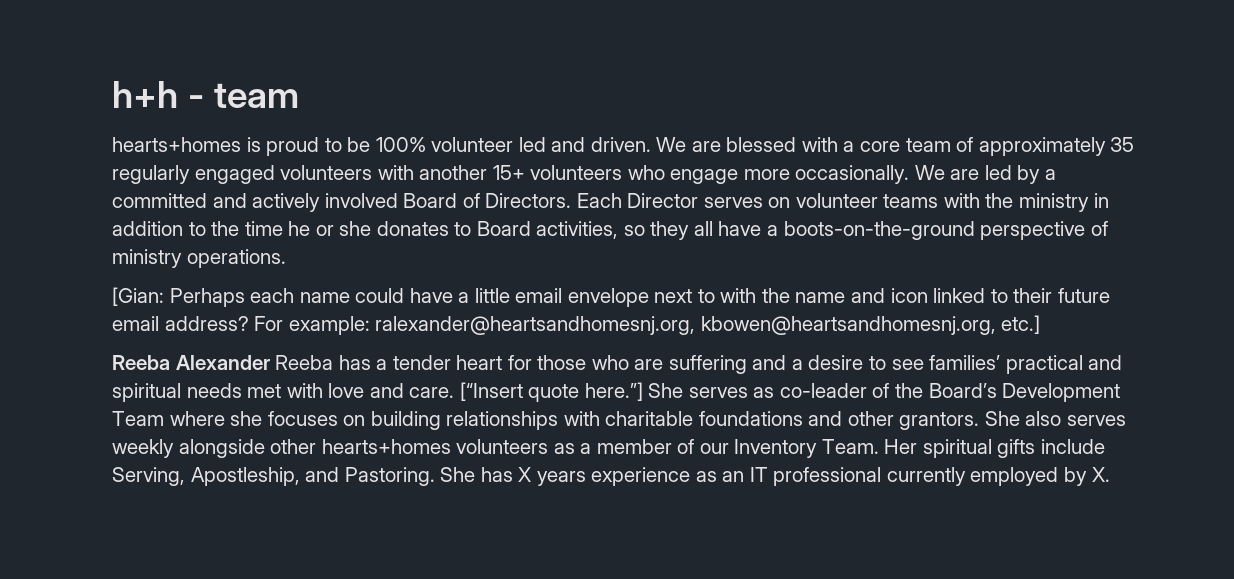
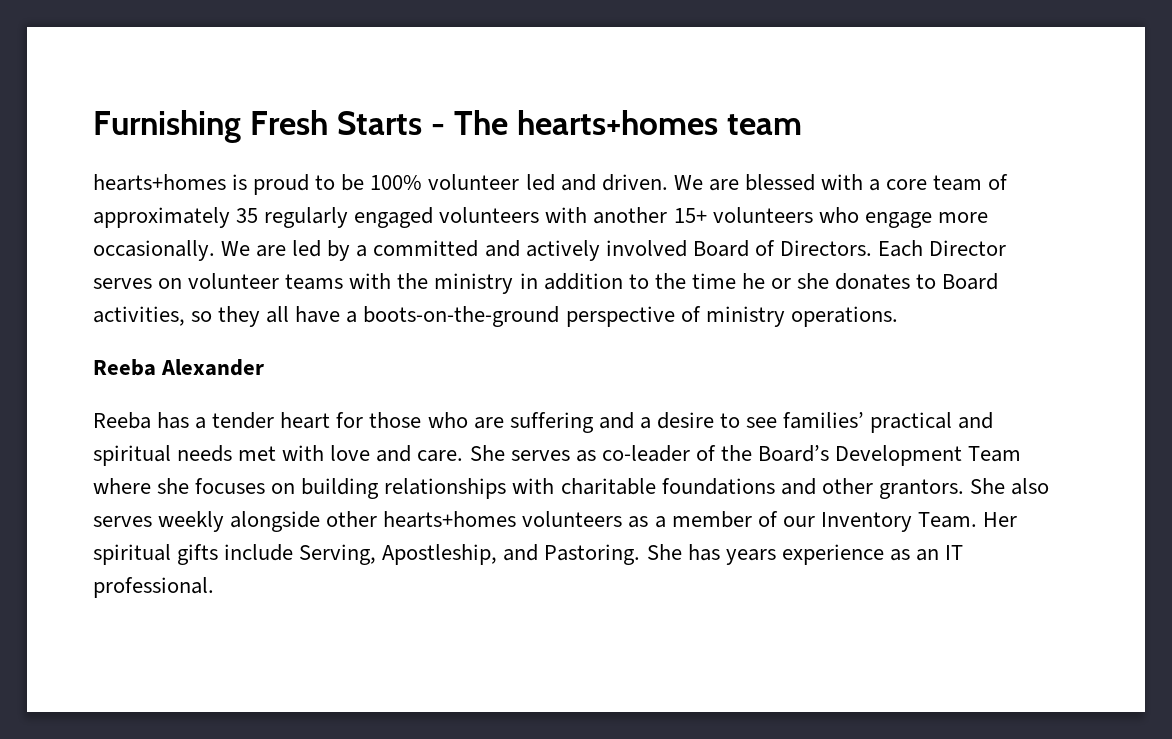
- h+h - team
+ Furnishing Fresh Starts - The hearts+homes team
- [Gian: Perhaps each name could have a little email envelope next to with the name and icon linked to their future email address? For example: ralexander@heartsandhomesnj.org, kbowen@heartsandhomesnj.org, etc.]
- Reeba Alexander Reeba has a tender heart for those who are suffering and a desire to see families’ practical and spiritual needs met with love and care.
+ Reeba Alexander
+ Reeba has a tender heart for those who are suffering and a desire to see families’ practical and spiritual needs met with love and care.
- [“Insert quote here.”]
- She has X years experience as an IT professional currently employed by X.
+ She has years experience as an IT professional.

